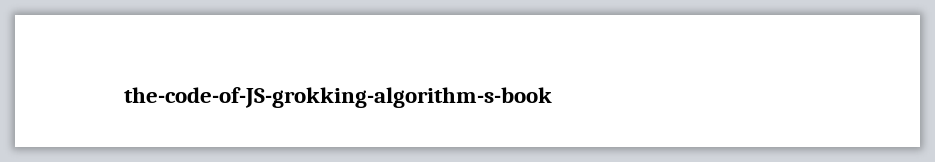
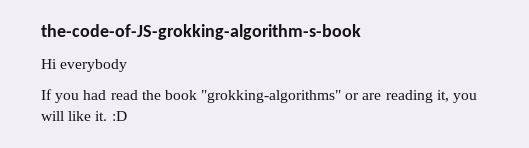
+ Hi everybody
+ If you had read the book "grokking-algorithms" or are reading it, you will like it. :D

